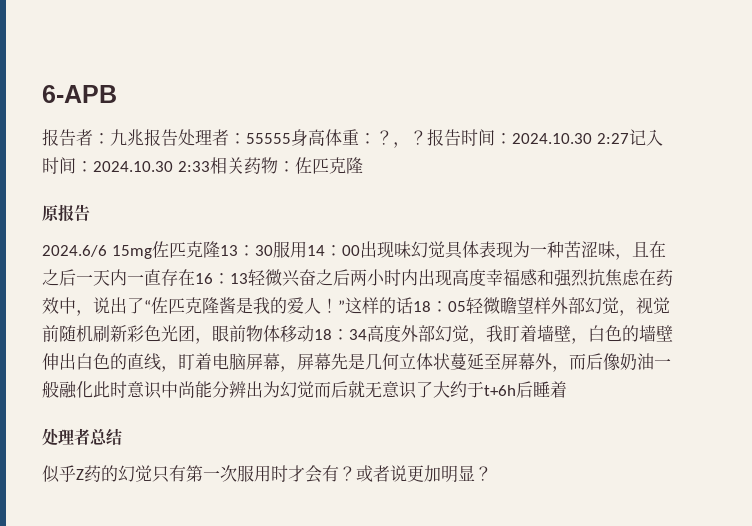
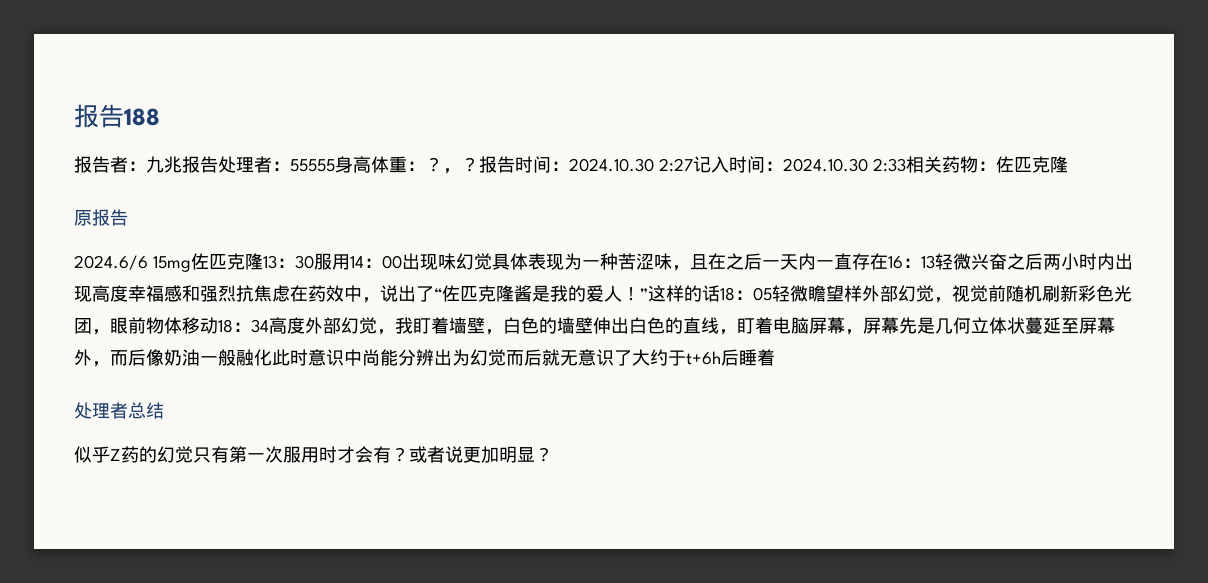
- 6-APB
+ 报告188

